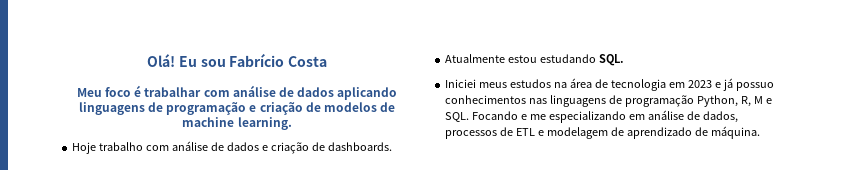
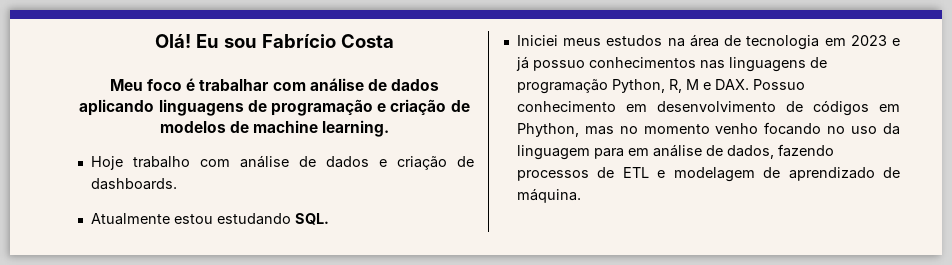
- Iniciei meus estudos na área de tecnologia em 2023 e já possuo conhecimentos nas linguagens de programação Python, R, M e SQL. Focando e me especializando em análise de dados, processos de ETL e modelagem de aprendizado de máquina.
+ Iniciei meus estudos na área de tecnologia em 2023 e já possuo conhecimentos nas linguagens de programação Python, R, M e DAX. Possuo conhecimento em desenvolvimento de códigos em Phython, mas no momento venho focando no uso da linguagem para em análise de dados, fazendo processos de ETL e modelagem de aprendizado de máquina.

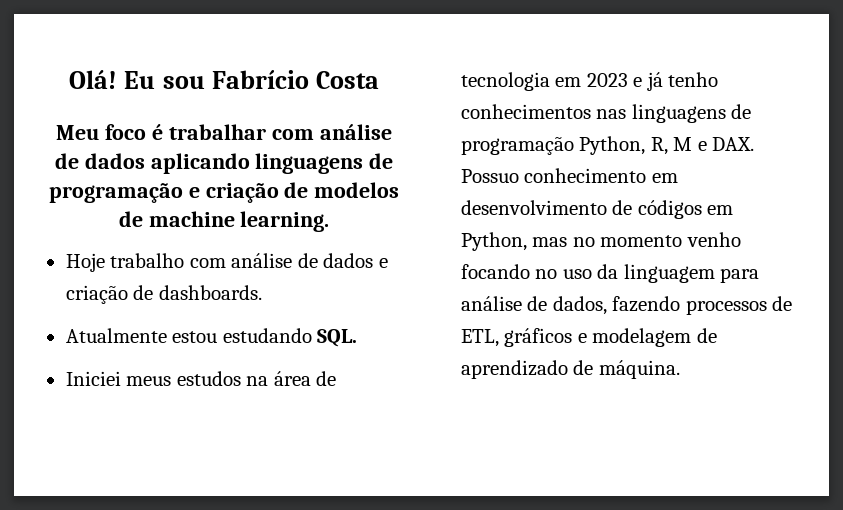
- Iniciei meus estudos na área de tecnologia em 2023 e já possuo conhecimentos nas linguagens de programação Python, R, M e DAX. Possuo conhecimento em desenvolvimento de códigos em Phython, mas no momento venho focando no uso da linguagem para em análise de dados, fazendo processos de ETL e modelagem de aprendizado de máquina.
+ Iniciei meus estudos na área de tecnologia em 2023 e já tenho conhecimentos nas linguagens de programação Python, R, M e DAX. Possuo conhecimento em desenvolvimento de códigos em Python, mas no momento venho focando no uso da linguagem para análise de dados, fazendo processos de ETL, gráficos e modelagem de aprendizado de máquina.

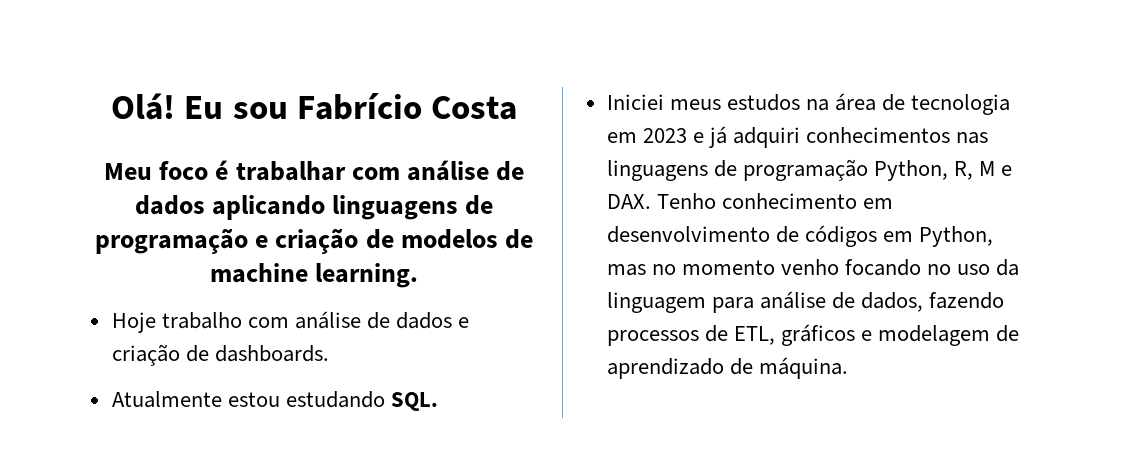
- Iniciei meus estudos na área de tecnologia em 2023 e já tenho conhecimentos nas linguagens de programação Python, R, M e DAX. Possuo conhecimento em desenvolvimento de códigos em Python, mas no momento venho focando no uso da linguagem para análise de dados, fazendo processos de ETL, gráficos e modelagem de aprendizado de máquina.
+ Iniciei meus estudos na área de tecnologia em 2023 e já adquiri conhecimentos nas linguagens de programação Python, R, M e DAX. Tenho conhecimento em desenvolvimento de códigos em Python, mas no momento venho focando no uso da linguagem para análise de dados, fazendo processos de ETL, gráficos e modelagem de aprendizado de máquina.

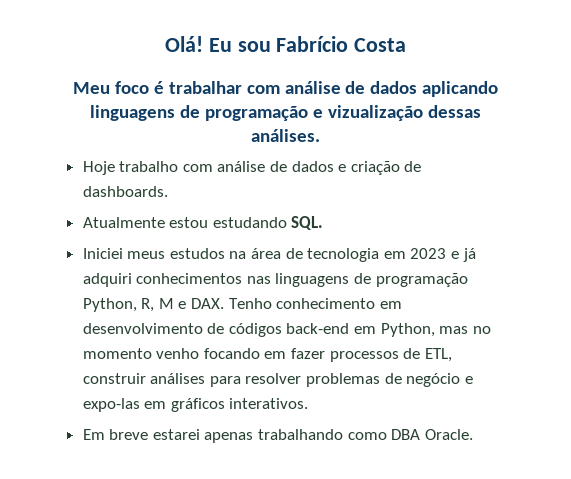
- Meu foco é trabalhar com análise de dados aplicando linguagens de programação e criação de modelos de machine learning.
+ Meu foco é trabalhar com análise de dados aplicando linguagens de programação e vizualização dessas análises.
- Iniciei meus estudos na área de tecnologia em 2023 e já adquiri conhecimentos nas linguagens de programação Python, R, M e DAX. Tenho conhecimento em desenvolvimento de códigos em Python, mas no momento venho focando no uso da linguagem para análise de dados, fazendo processos de ETL, gráficos e modelagem de aprendizado de máquina.
+ Iniciei meus estudos na área de tecnologia em 2023 e já adquiri conhecimentos nas linguagens de programação Python, R, M e DAX. Tenho conhecimento em desenvolvimento de códigos back-end em Python, mas no momento venho focando em fazer processos de ETL, construir análises para resolver problemas de negócio e expo-las em gráficos interativos.
+ Em breve estarei apenas trabalhando como DBA Oracle.

